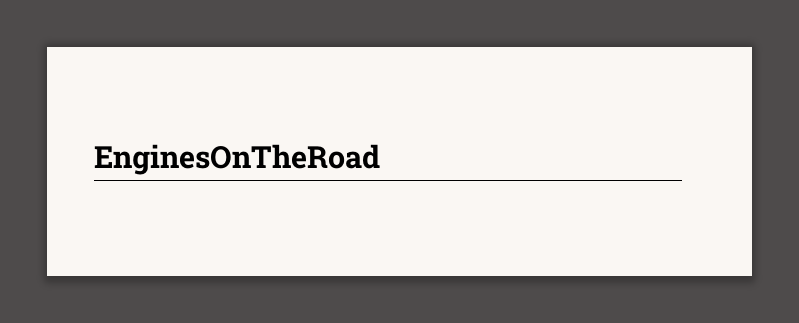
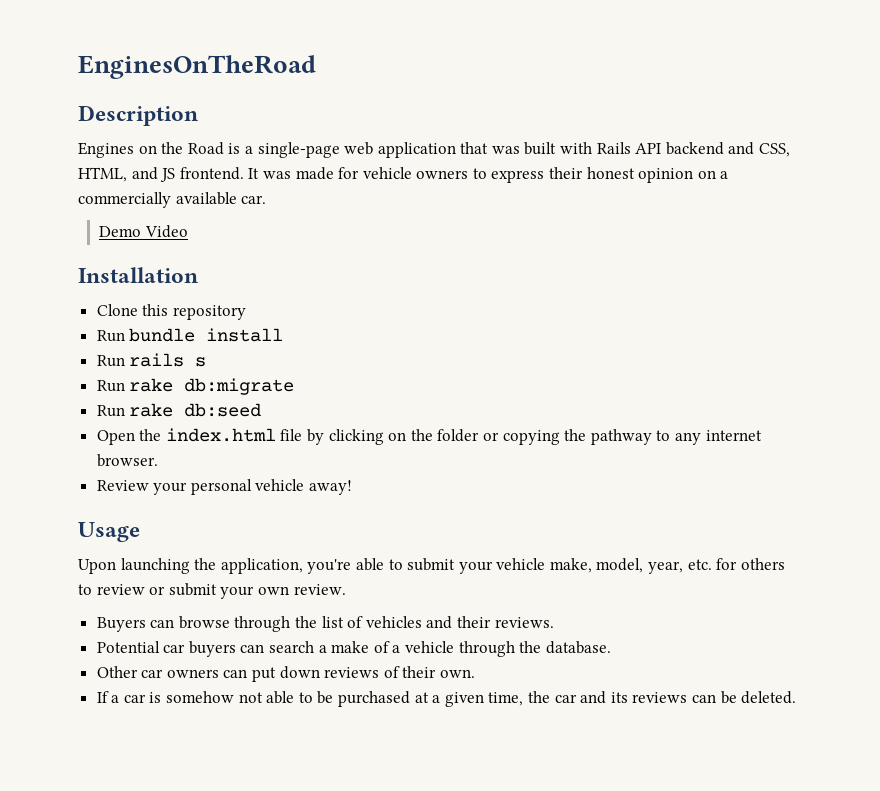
+ Description
+ Engines on the Road is a single-page web application that was built with Rails API backend and CSS, HTML, and JS frontend. It was made for vehicle owners to express their honest opinion on a commercially available car.
+ Demo Video
+ Installation
+ Clone this repository
+ Run bundle install
+ Run rails s
+ Run rake db:migrate
+ Run rake db:seed
+ Open the index.html file by clicking on the folder or copying the pathway to any internet browser.
+ Review your personal vehicle away!
+ Usage
+ Upon launching the application, you're able to submit your vehicle make, model, year, etc. for others to review or submit your own review.
+ Buyers can browse through the list of vehicles and their reviews.
+ Potential car buyers can search a make of a vehicle through the database.
+ Other car owners can put down reviews of their own.
+ If a car is somehow not able to be purchased at a given time, the car and its reviews can be deleted.

